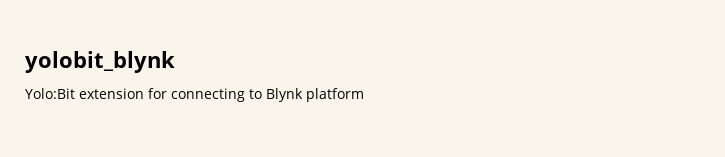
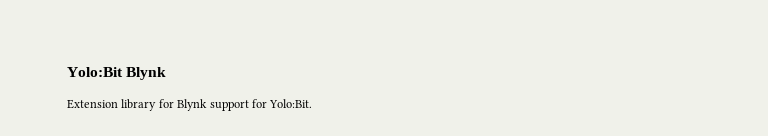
- yolobit_blynk
- Yolo:Bit extension for connecting to Blynk platform
+ Yolo:Bit Blynk
+ Extension library for Blynk support for Yolo:Bit.

